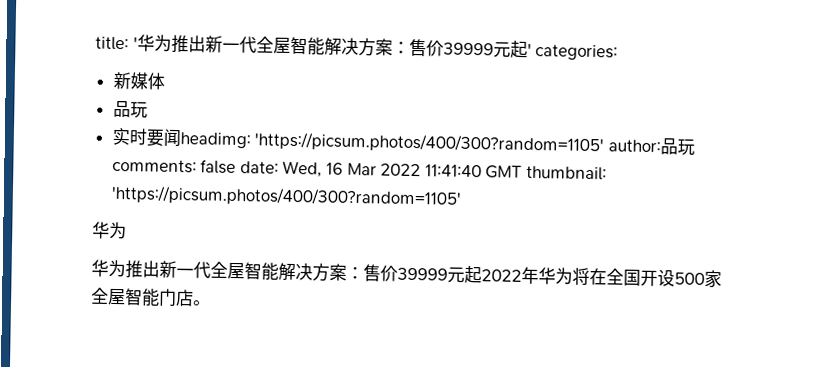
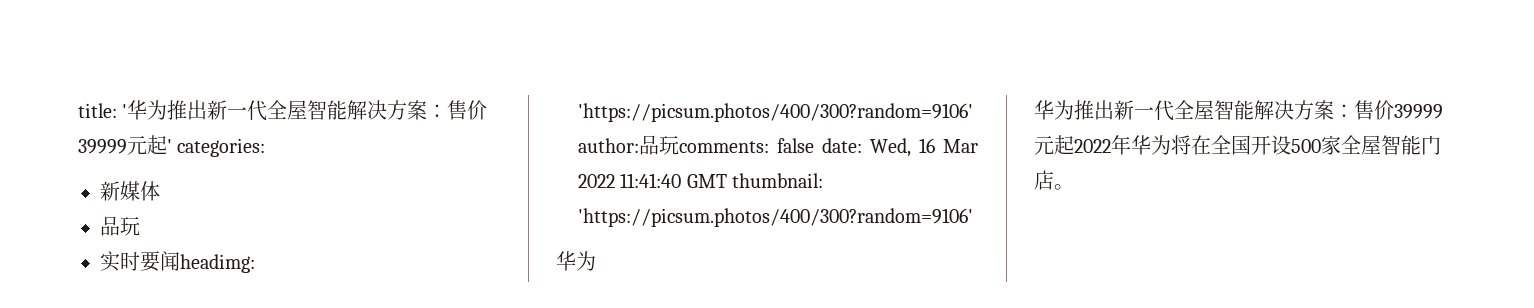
- 实时要闻headimg: 'https://picsum.photos/400/300?random=1105' author:品玩comments: false date: Wed, 16 Mar 2022 11:41:40 GMT thumbnail: 'https://picsum.photos/400/300?random=1105'
+ 实时要闻headimg: 'https://picsum.photos/400/300?random=9106' author:品玩comments: false date: Wed, 16 Mar 2022 11:41:40 GMT thumbnail: 'https://picsum.photos/400/300?random=9106'

